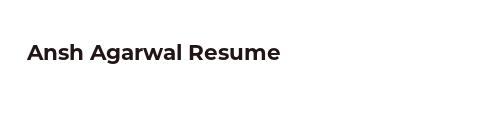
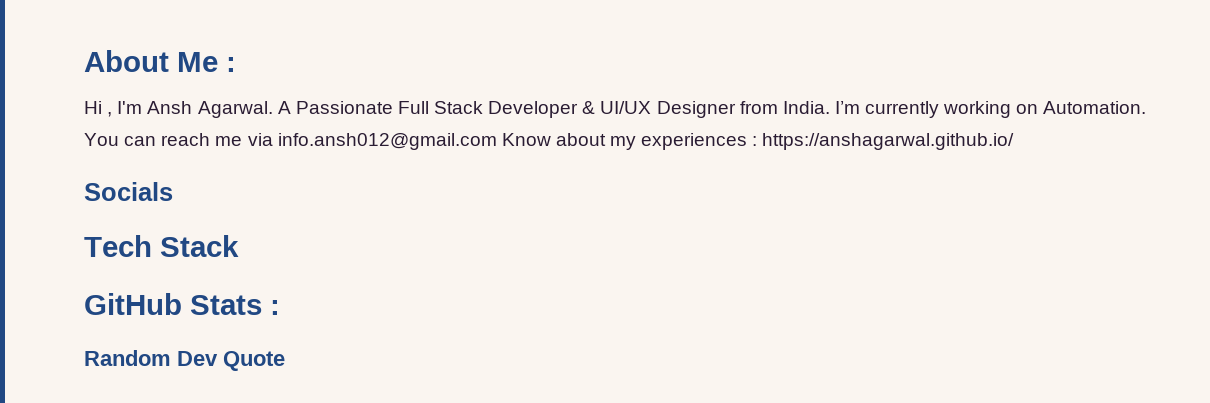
- Ansh Agarwal Resume
+ About Me :
+ Hi , I'm Ansh Agarwal. A Passionate Full Stack Developer & UI/UX Designer from India. I’m currently working on Automation. You can reach me via info.ansh012@gmail.com Know about my experiences : https://anshagarwal.github.io/
+ Socials
+ Tech Stack
+ GitHub Stats :
+ Random Dev Quote

